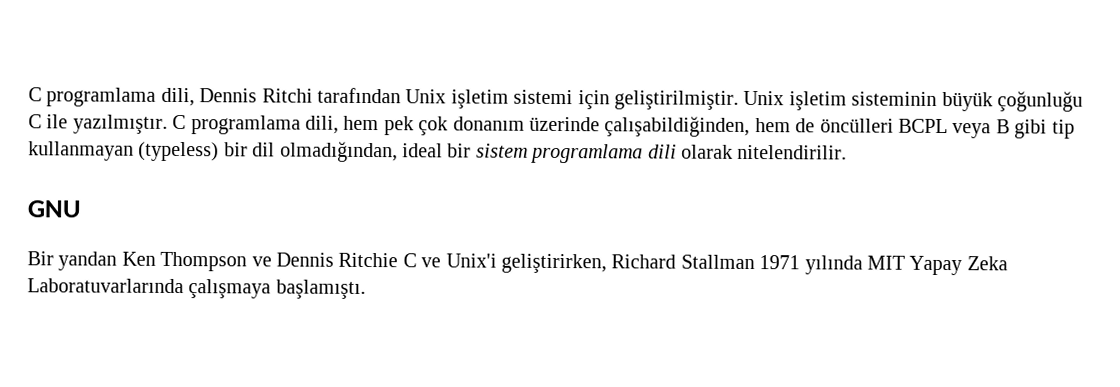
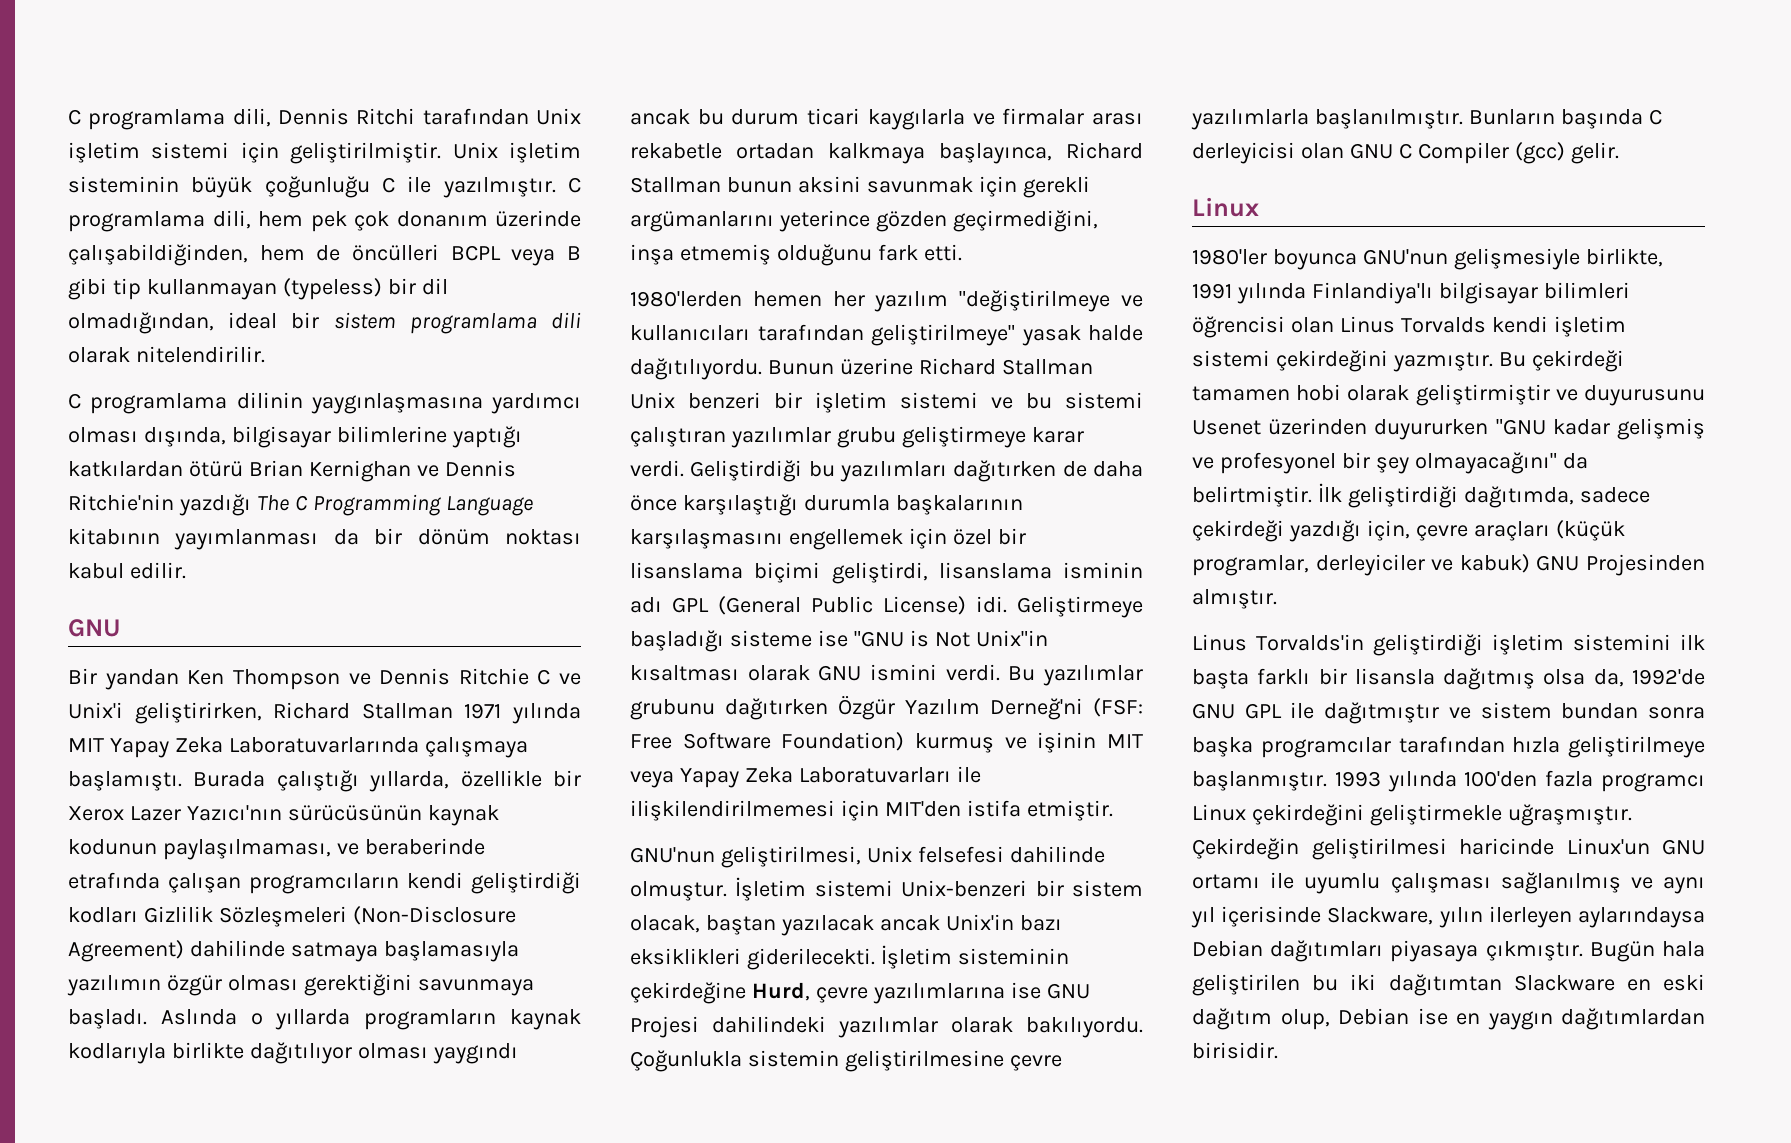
+ C programlama dilinin yaygınlaşmasına yardımcı olması dışında, bilgisayar bilimlerine yaptığı katkılardan ötürü Brian Kernighan ve Dennis Ritchie'nin yazdığı The C Programming Language kitabının yayımlanması da bir dönüm noktası kabul edilir.
+ Burada çalıştığı yıllarda, özellikle bir Xerox Lazer Yazıcı'nın sürücüsünün kaynak kodunun paylaşılmaması, ve beraberinde etrafında çalışan programcıların kendi geliştirdiği kodları Gizlilik Sözleşmeleri (Non-Disclosure Agreement) dahilinde satmaya başlamasıyla yazılımın özgür olması gerektiğini savunmaya başladı. Aslında o yıllarda programların kaynak kodlarıyla birlikte dağıtılıyor olması yaygındı ancak bu durum ticari kaygılarla ve firmalar arası rekabetle ortadan kalkmaya başlayınca, Richard Stallman bunun aksini savunmak için gerekli argümanlarını yeterince gözden geçirmediğini, inşa etmemiş olduğunu fark etti.
+ 1980'lerden hemen her yazılım "değiştirilmeye ve kullanıcıları tarafından geliştirilmeye" yasak halde dağıtılıyordu. Bunun üzerine Richard Stallman Unix benzeri bir işletim sistemi ve bu sistemi çalıştıran yazılımlar grubu geliştirmeye karar verdi. Geliştirdiği bu yazılımları dağıtırken de daha önce karşılaştığı durumla başkalarının karşılaşmasını engellemek için özel bir lisanslama biçimi geliştirdi, lisanslama isminin adı GPL (General Public License) idi. Geliştirmeye başladığı sisteme ise "GNU is Not Unix"in kısaltması olarak GNU ismini verdi. Bu yazılımlar grubunu dağıtırken Özgür Yazılım Derneğ'ni (FSF: Free Software Foundation) kurmuş ve işinin MIT veya Yapay Zeka Laboratuvarları ile ilişkilendirilmemesi için MIT'den istifa etmiştir.
+ GNU'nun geliştirilmesi, Unix felsefesi dahilinde olmuştur. İşletim sistemi Unix-benzeri bir sistem olacak, baştan yazılacak ancak Unix'in bazı eksiklikleri giderilecekti. İşletim sisteminin çekirdeğine Hurd, çevre yazılımlarına ise GNU Projesi dahilindeki yazılımlar olarak bakılıyordu. Çoğunlukla sistemin geliştirilmesine çevre yazılımlarla başlanılmıştır. Bunların başında C derleyicisi olan GNU C Compiler (gcc) gelir.
+ Linux
+ 1980'ler boyunca GNU'nun gelişmesiyle birlikte, 1991 yılında Finlandiya'lı bilgisayar bilimleri öğrencisi olan Linus Torvalds kendi işletim sistemi çekirdeğini yazmıştır. Bu çekirdeği tamamen hobi olarak geliştirmiştir ve duyurusunu Usenet üzerinden duyururken "GNU kadar gelişmiş ve profesyonel bir şey olmayacağını" da belirtmiştir. İlk geliştirdiği dağıtımda, sadece çekirdeği yazdığı için, çevre araçları (küçük programlar, derleyiciler ve kabuk) GNU Projesinden almıştır.
+ Linus Torvalds'in geliştirdiği işletim sistemini ilk başta farklı bir lisansla dağıtmış olsa da, 1992'de GNU GPL ile dağıtmıştır ve sistem bundan sonra başka programcılar tarafından hızla geliştirilmeye başlanmıştır. 1993 yılında 100'den fazla programcı Linux çekirdeğini geliştirmekle uğraşmıştır. Çekirdeğin geliştirilmesi haricinde Linux'un GNU ortamı ile uyumlu çalışması sağlanılmış ve aynı yıl içerisinde Slackware, yılın ilerleyen aylarındaysa Debian dağıtımları piyasaya çıkmıştır. Bugün hala geliştirilen bu iki dağıtımtan Slackware en eski dağıtım olup, Debian ise en yaygın dağıtımlardan birisidir.

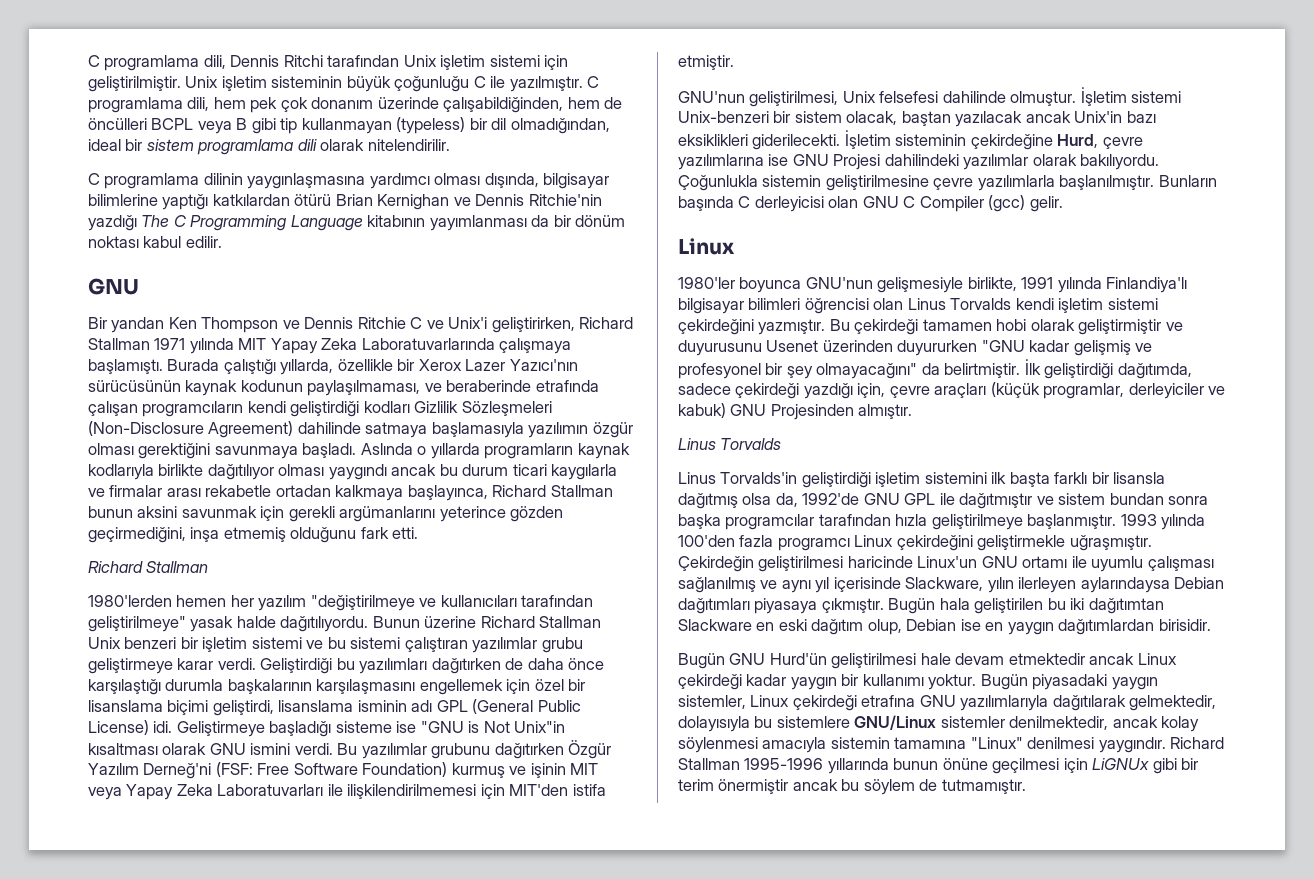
  Aslında o yıllarda programların kaynak kodlarıyla birlikte dağıtılıyor olması yaygındı ancak bu durum ticari kaygılarla ve firmalar arası rekabetle ortadan kalkmaya başlayınca, Richard Stallman bunun aksini savunmak için gerekli argümanlarını yeterince gözden geçirmediğini, inşa etmemiş olduğunu fark etti.
+ Richard Stallman
  İlk geliştirdiği dağıtımda, sadece çekirdeği yazdığı için, çevre araçları (küçük programlar, derleyiciler ve kabuk) GNU Projesinden almıştır.
+ Linus Torvalds
+ Bugün GNU Hurd'ün geliştirilmesi hale devam etmektedir ancak Linux çekirdeği kadar yaygın bir kullanımı yoktur. Bugün piyasadaki yaygın sistemler, Linux çekirdeği etrafına GNU yazılımlarıyla dağıtılarak gelmektedir, dolayısıyla bu sistemlere GNU/Linux sistemler denilmektedir, ancak kolay söylenmesi amacıyla sistemin tamamına "Linux" denilmesi yaygındır. Richard Stallman 1995-1996 yıllarında bunun önüne geçilmesi için LiGNUx gibi bir terim önermiştir ancak bu söylem de tutmamıştır.

